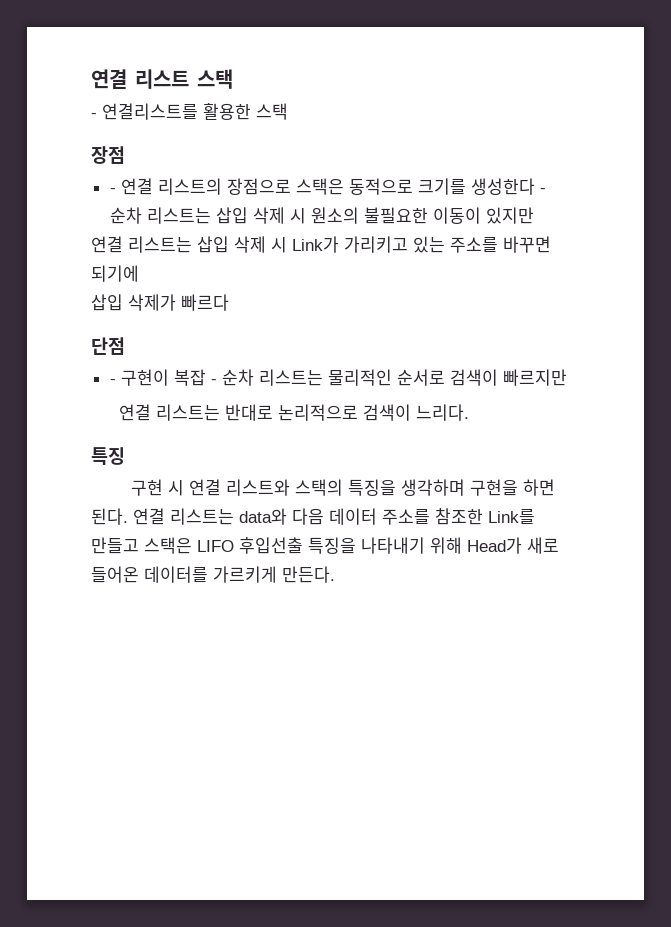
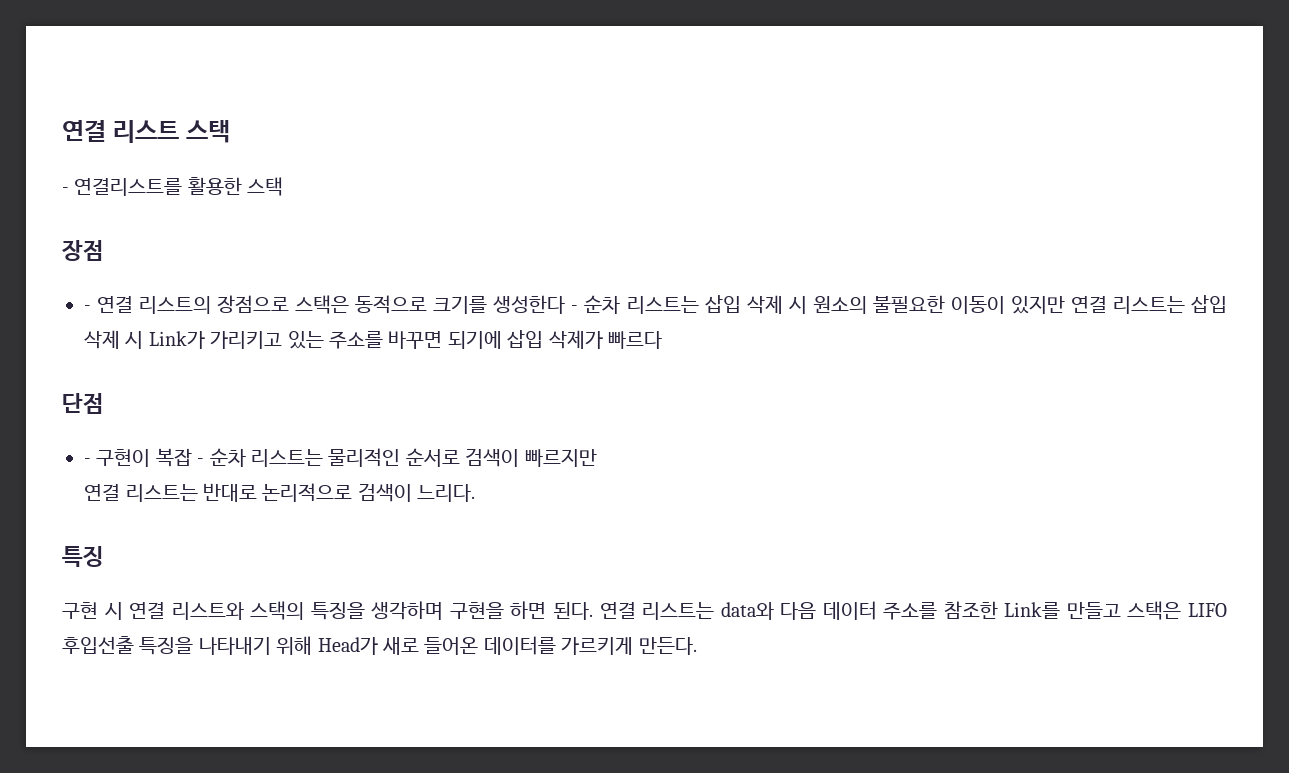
- - 연결 리스트의 장점으로 스택은 동적으로 크기를 생성한다 - 순차 리스트는 삽입 삭제 시 원소의 불필요한 이동이 있지만
- 연결 리스트는 삽입 삭제 시 Link가 가리키고 있는 주소를 바꾸면 되기에
- 삽입 삭제가 빠르다
+ - 연결 리스트의 장점으로 스택은 동적으로 크기를 생성한다 - 순차 리스트는 삽입 삭제 시 원소의 불필요한 이동이 있지만 연결 리스트는 삽입 삭제 시 Link가 가리키고 있는 주소를 바꾸면 되기에 삽입 삭제가 빠르다

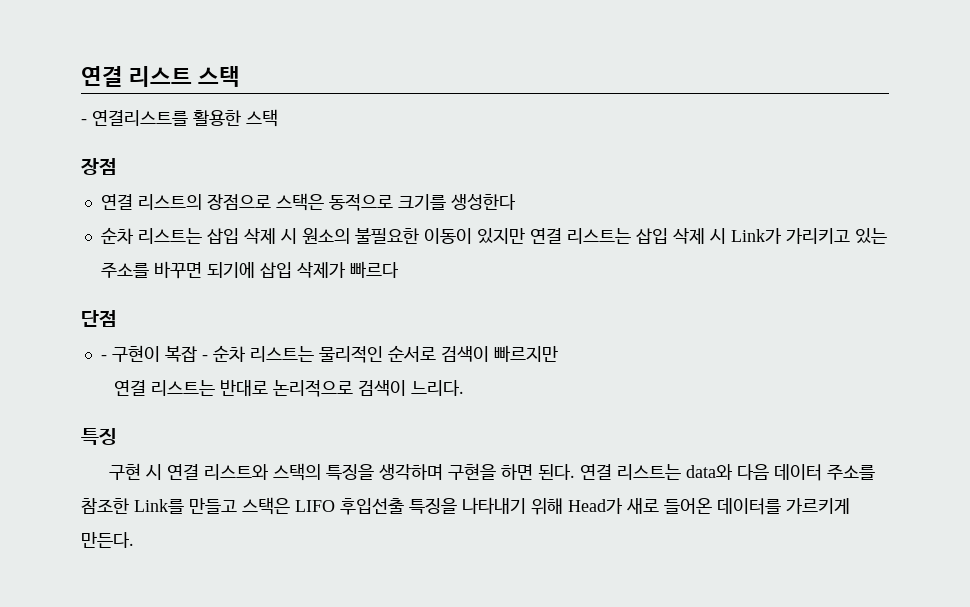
- - 연결 리스트의 장점으로 스택은 동적으로 크기를 생성한다 - 순차 리스트는 삽입 삭제 시 원소의 불필요한 이동이 있지만 연결 리스트는 삽입 삭제 시 Link가 가리키고 있는 주소를 바꾸면 되기에 삽입 삭제가 빠르다
+ 연결 리스트의 장점으로 스택은 동적으로 크기를 생성한다
+ 순차 리스트는 삽입 삭제 시 원소의 불필요한 이동이 있지만 연결 리스트는 삽입 삭제 시 Link가 가리키고 있는 주소를 바꾸면 되기에 삽입 삭제가 빠르다

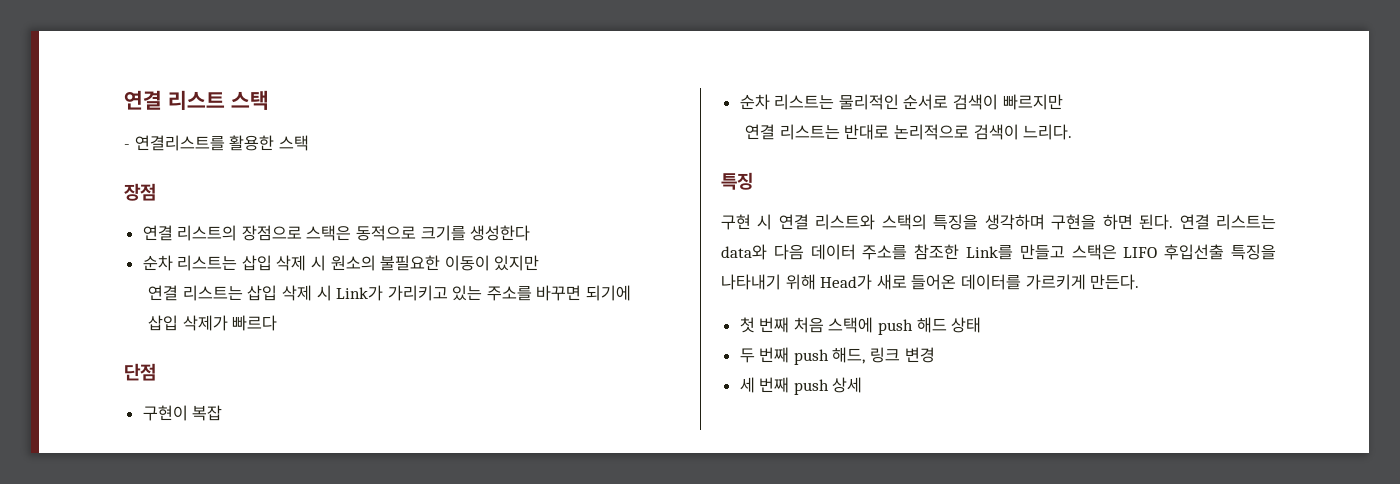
- 순차 리스트는 삽입 삭제 시 원소의 불필요한 이동이 있지만 연결 리스트는 삽입 삭제 시 Link가 가리키고 있는 주소를 바꾸면 되기에 삽입 삭제가 빠르다
+ 순차 리스트는 삽입 삭제 시 원소의 불필요한 이동이 있지만
+ 연결 리스트는 삽입 삭제 시 Link가 가리키고 있는 주소를 바꾸면 되기에
+ 삽입 삭제가 빠르다
- - 구현이 복잡 - 순차 리스트는 물리적인 순서로 검색이 빠르지만
+ 구현이 복잡
+ 순차 리스트는 물리적인 순서로 검색이 빠르지만
+ 첫 번째 처음 스택에 push 해드 상태
+ 두 번째 push 해드, 링크 변경
+ 세 번째 push 상세

